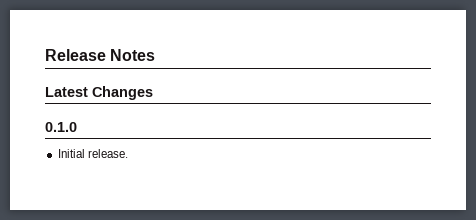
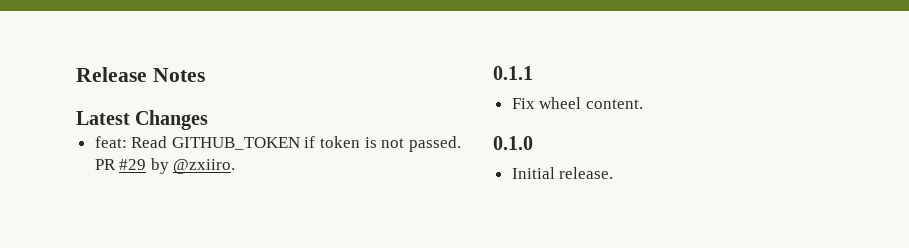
+ feat: Read GITHUB_TOKEN if token is not passed. PR #29 by @zxiiro.
+ 0.1.1
+ Fix wheel content.

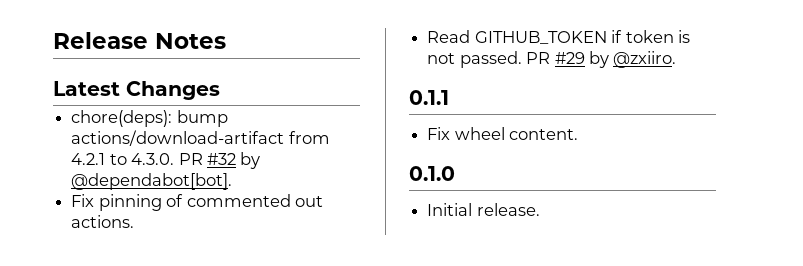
- feat: Read GITHUB_TOKEN if token is not passed.
+ chore(deps): bump actions/download-artifact from 4.2.1 to 4.3.0. PR #32 by @dependabot[bot].
+ Fix pinning of commented out actions.
+ Read GITHUB_TOKEN if token is not passed.

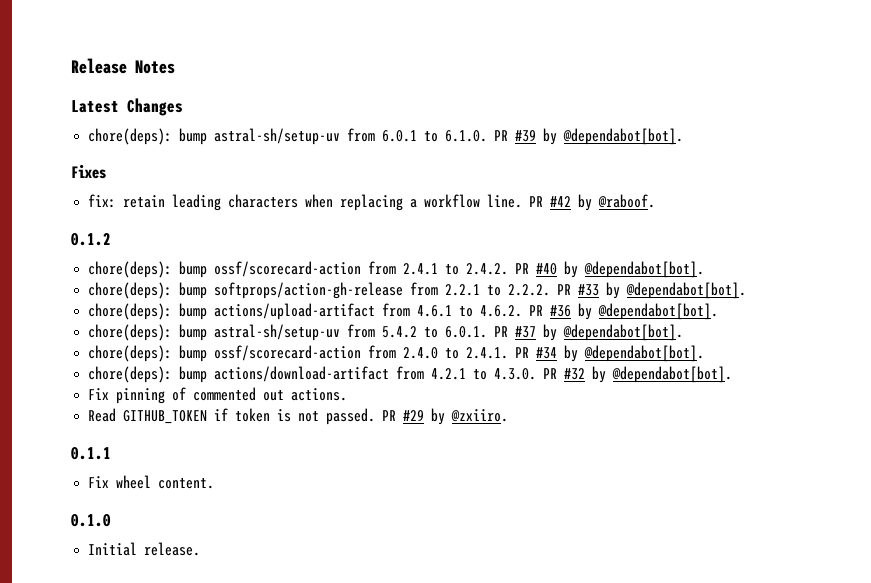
+ chore(deps): bump astral-sh/setup-uv from 6.0.1 to 6.1.0. PR #39 by @dependabot[bot].
+ Fixes
+ fix: retain leading characters when replacing a workflow line. PR #42 by @raboof.
+ 0.1.2
+ chore(deps): bump ossf/scorecard-action from 2.4.1 to 2.4.2. PR #40 by @dependabot[bot].
+ chore(deps): bump softprops/action-gh-release from 2.2.1 to 2.2.2. PR #33 by @dependabot[bot].
+ chore(deps): bump actions/upload-artifact from 4.6.1 to 4.6.2. PR #36 by @dependabot[bot].
+ chore(deps): bump astral-sh/setup-uv from 5.4.2 to 6.0.1. PR #37 by @dependabot[bot].
+ chore(deps): bump ossf/scorecard-action from 2.4.0 to 2.4.1. PR #34 by @dependabot[bot].

